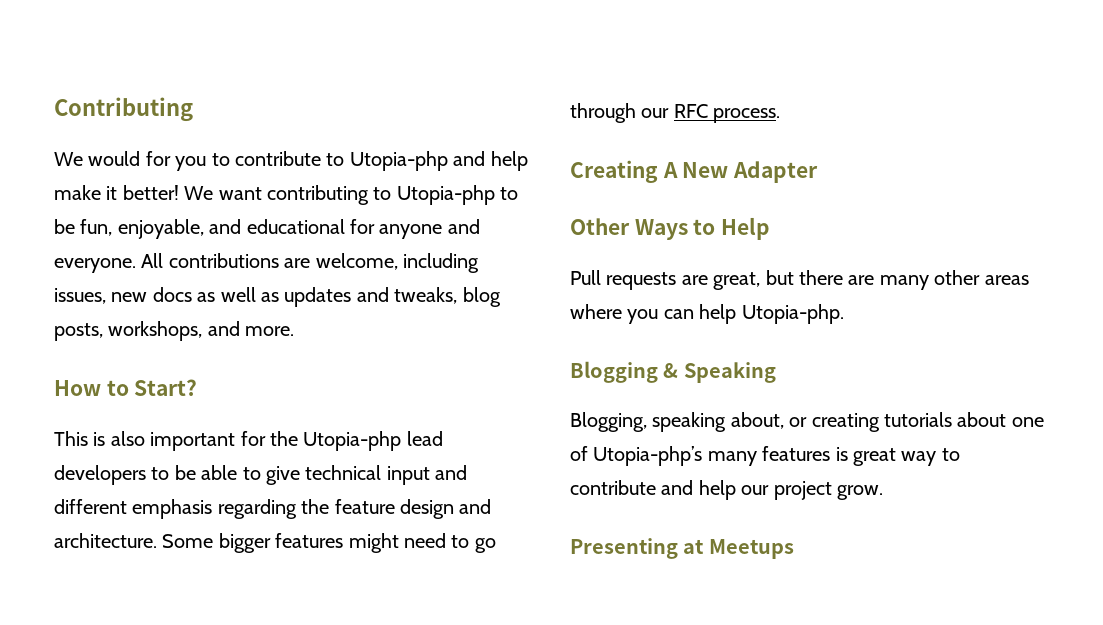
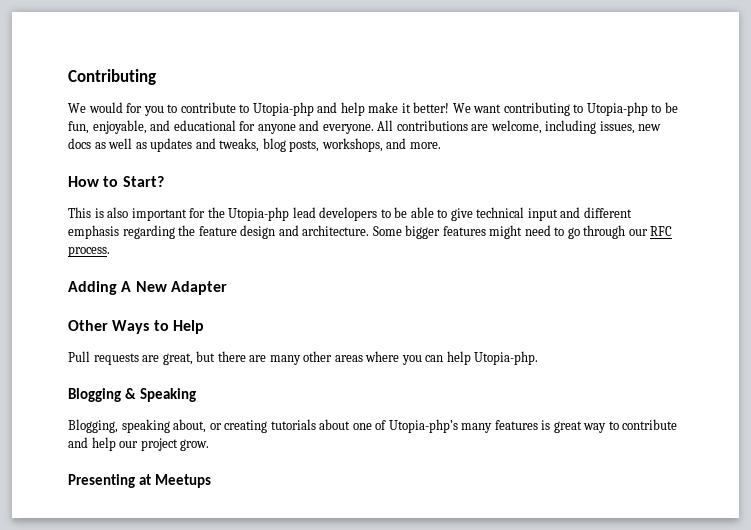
- Creating A New Adapter
+ Adding A New Adapter

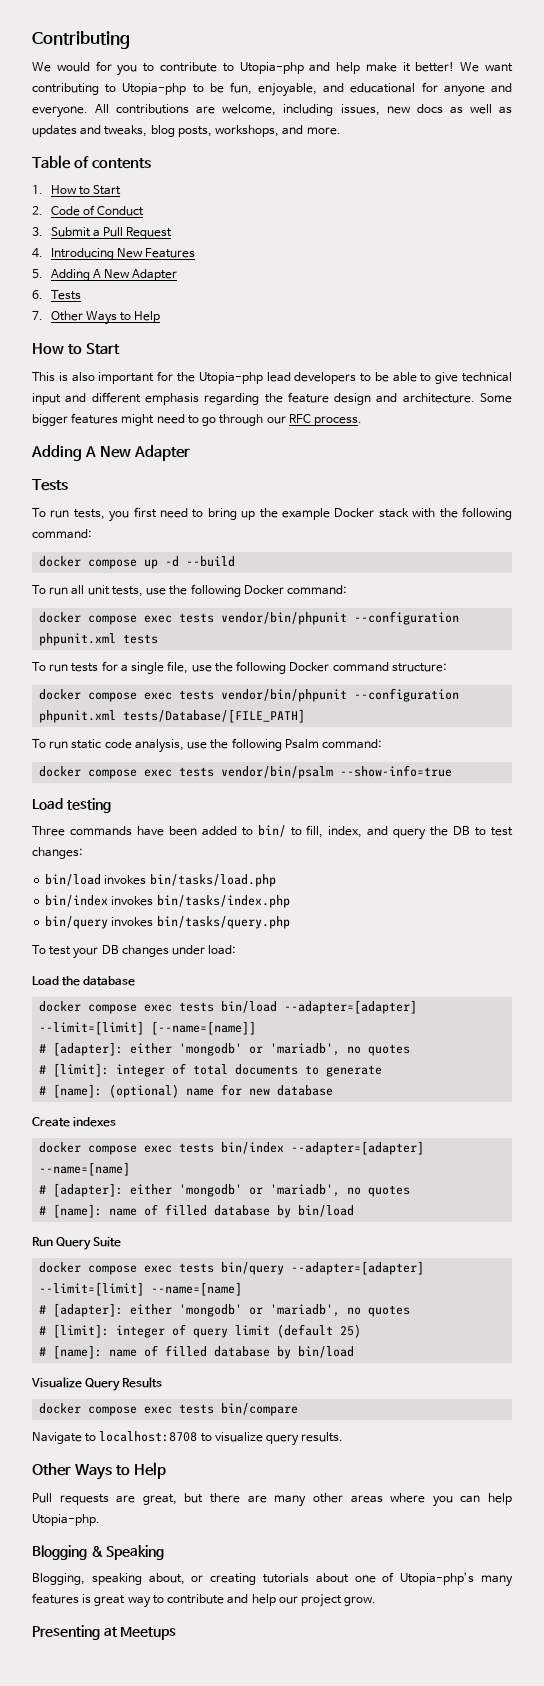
- How to Start?
+ Table of contents
+ 1. How to Start
+ 2. Code of Conduct
+ 3. Submit a Pull Request
+ 4. Introducing New Features
+ 5. Adding A New Adapter
+ 6. Tests
+ 7. Other Ways to Help
+ How to Start
  Some bigger features might need to go through our RFC process.
  Adding A New Adapter
+ Tests
+ To run tests, you first need to bring up the example Docker stack with the following command:
+ docker compose up -d --build
+ To run all unit tests, use the following Docker command:
+ docker compose exec tests vendor/bin/phpunit --configuration phpunit.xml tests
+ To run tests for a single file, use the following Docker command structure:
+ docker compose exec tests vendor/bin/phpunit --configuration phpunit.xml tests/Database/[FILE_PATH]
+ To run static code analysis, use the following Psalm command:
+ docker compose exec tests vendor/bin/psalm --show-info=true
+ Load testing
+ Three commands have been added to bin/ to fill, index, and query the DB to test changes:
+ bin/load invokes bin/tasks/load.php
+ bin/index invokes bin/tasks/index.php
+ bin/query invokes bin/tasks/query.php
+ To test your DB changes under load:
+ Load the database
+ docker compose exec tests bin/load --adapter=[adapter] --limit=[limit] [--name=[name]]
+ # [adapter]: either 'mongodb' or 'mariadb', no quotes
+ # [limit]: integer of total documents to generate
+ # [name]: (optional) name for new database
+ Create indexes
+ docker compose exec tests bin/index --adapter=[adapter] --name=[name]
+ # [adapter]: either 'mongodb' or 'mariadb', no quotes
+ # [name]: name of filled database by bin/load
+ Run Query Suite
+ docker compose exec tests bin/query --adapter=[adapter] --limit=[limit] --name=[name]
+ # [adapter]: either 'mongodb' or 'mariadb', no quotes
+ # [limit]: integer of query limit (default 25)
+ # [name]: name of filled database by bin/load
+ Visualize Query Results
+ docker compose exec tests bin/compare
+ Navigate to localhost:8708 to visualize query results.

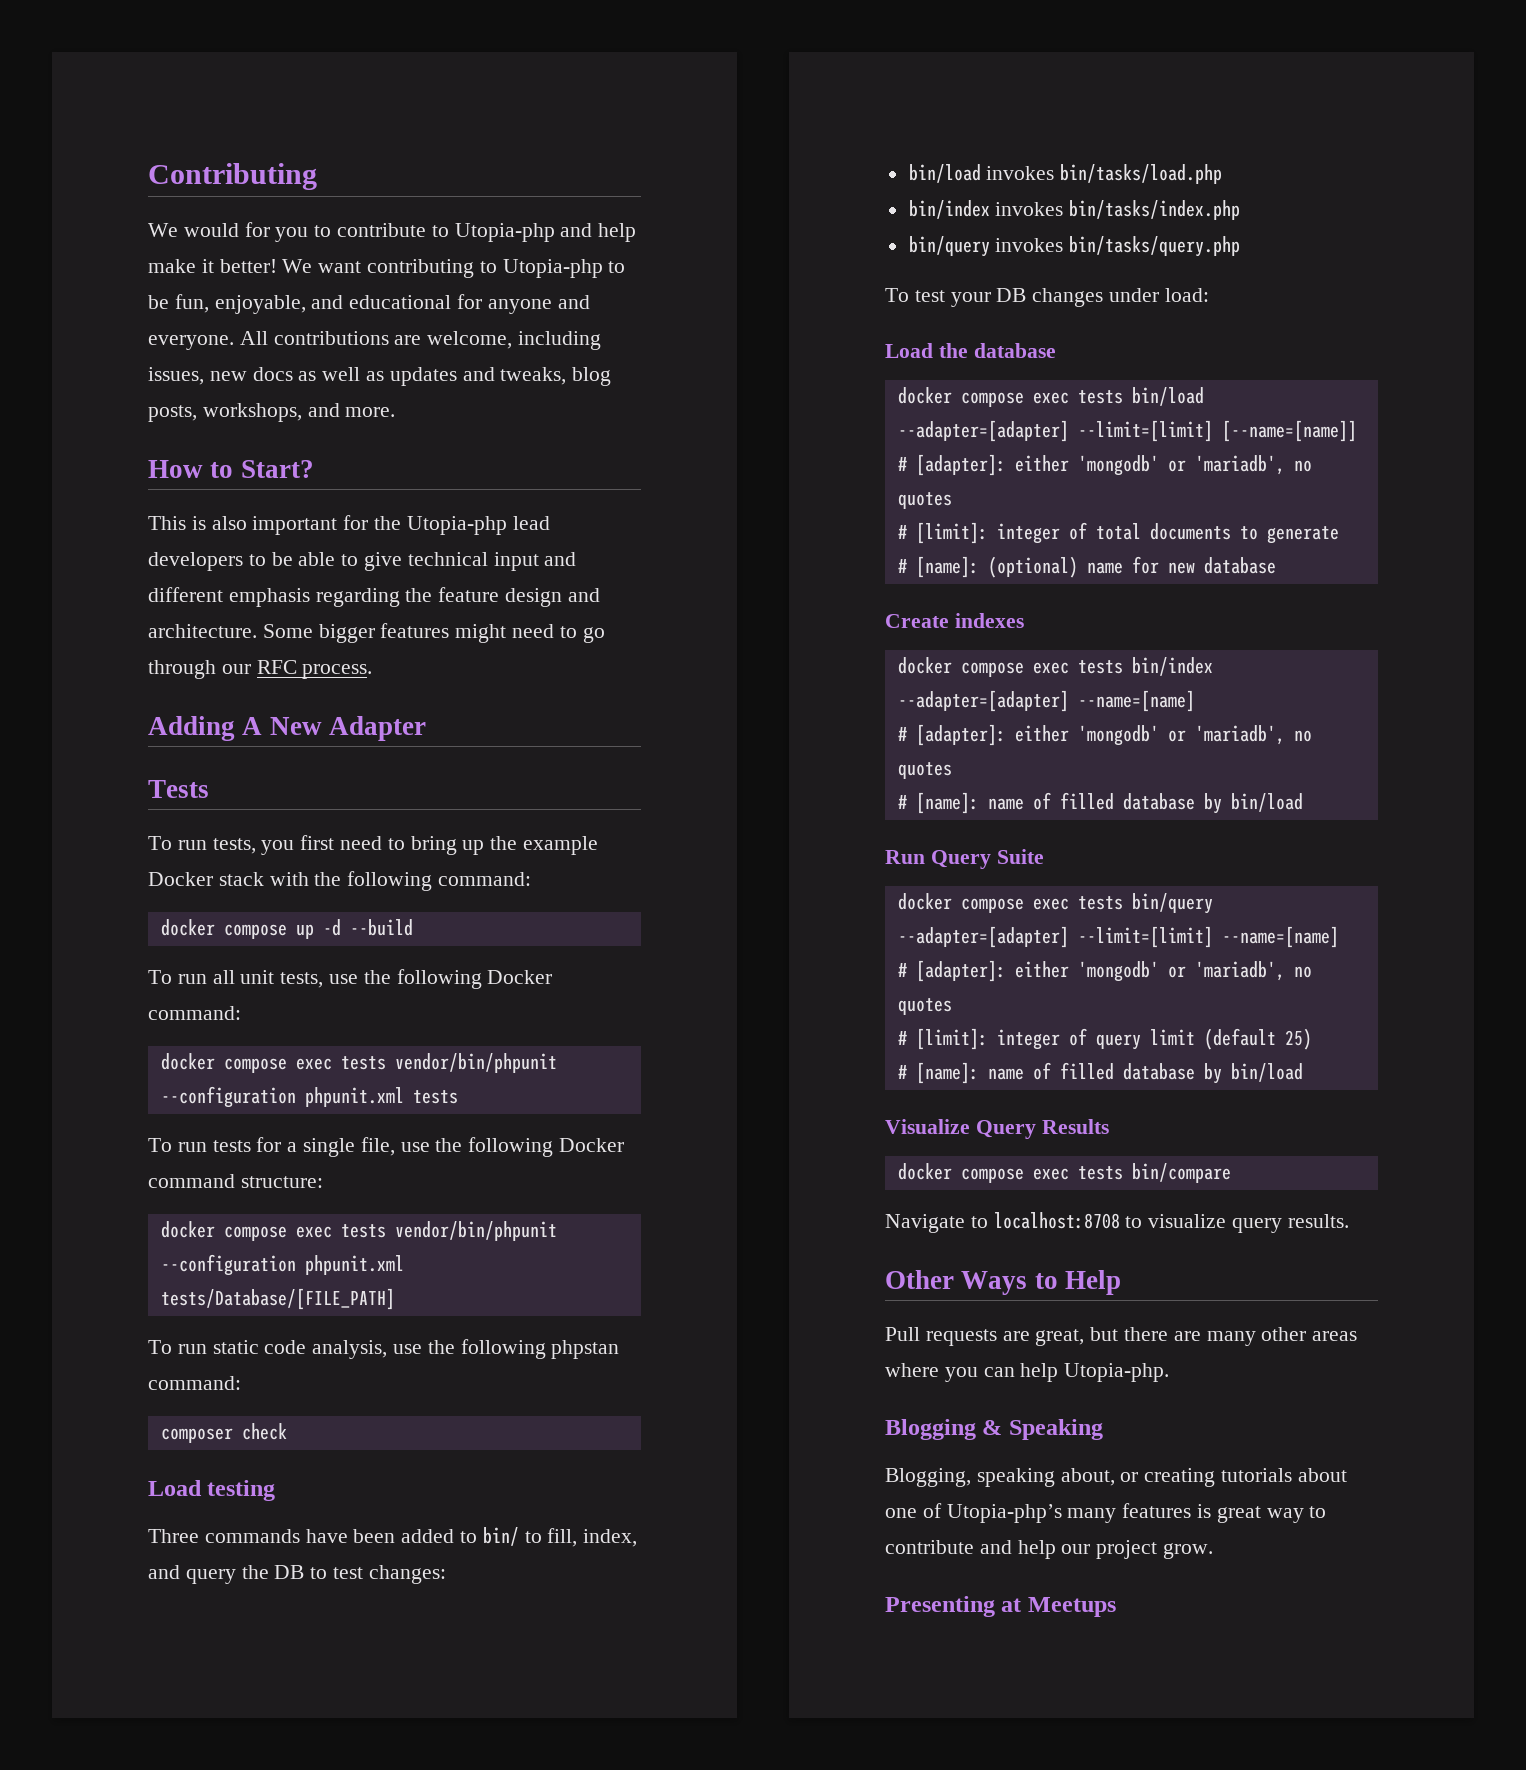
- Table of contents
- 1. How to Start
- 2. Code of Conduct
- 3. Submit a Pull Request
- 4. Introducing New Features
- 5. Adding A New Adapter
- 6. Tests
- 7. Other Ways to Help
- How to Start
+ How to Start?
- To run static code analysis, use the following Psalm command:
- docker compose exec tests vendor/bin/psalm --show-info=true
+ To run static code analysis, use the following phpstan command:
+ composer check

